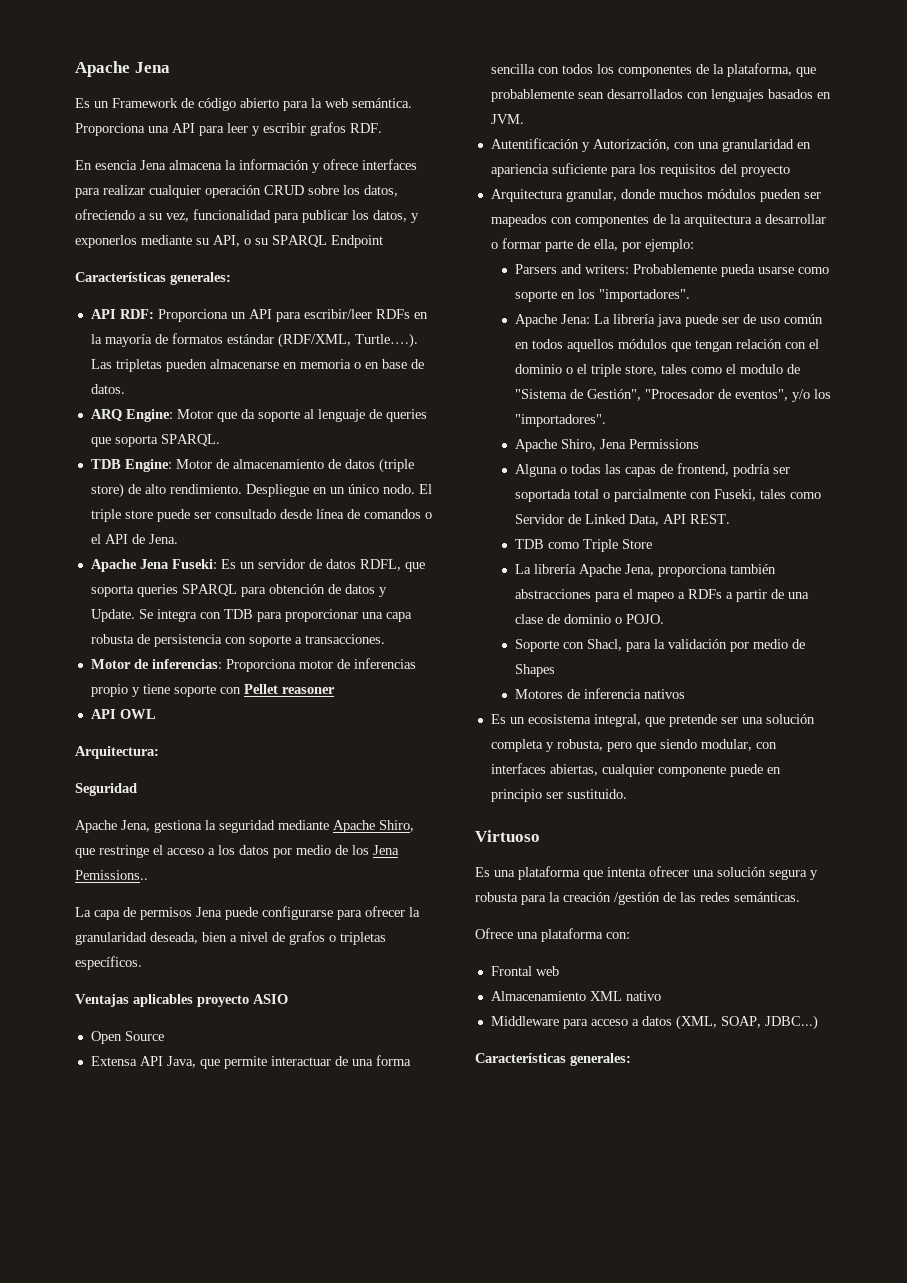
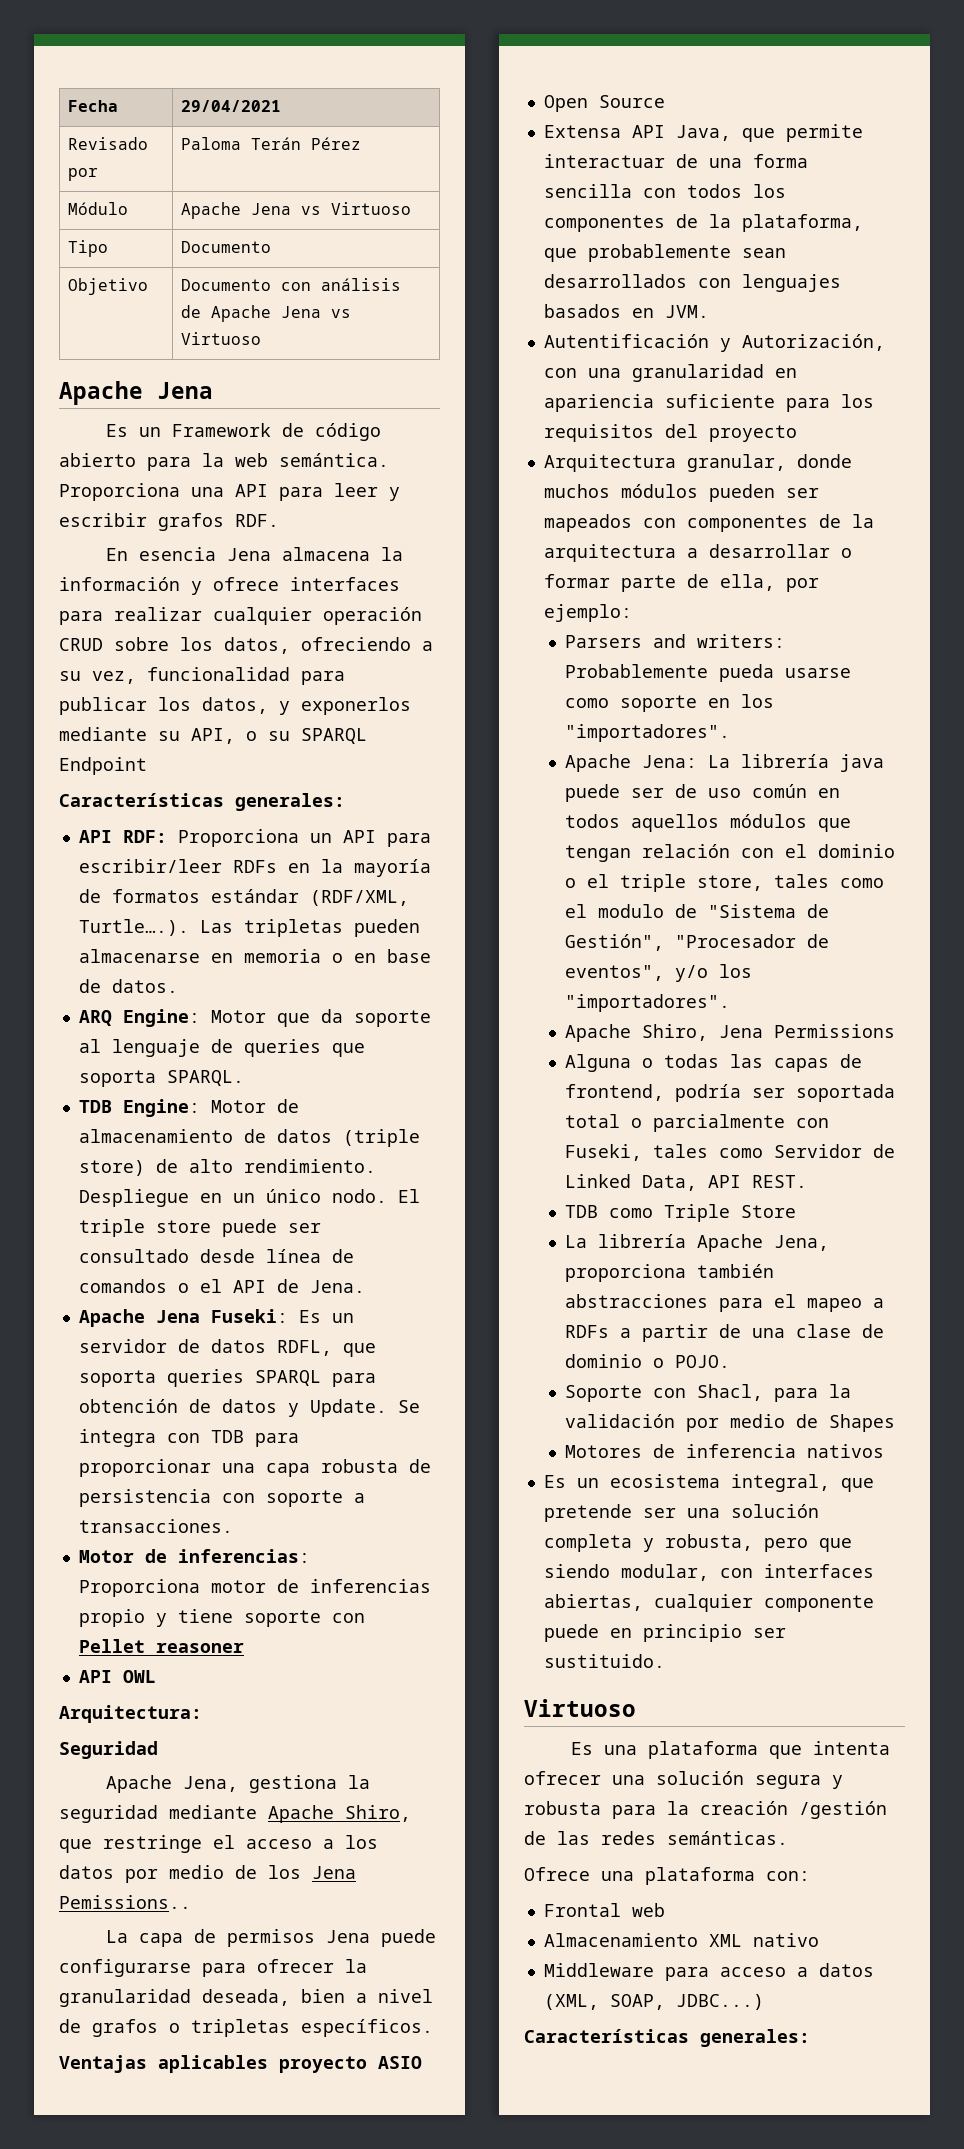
+ Fecha | 29/04/2021
+ Revisado por | Paloma Terán Pérez
+ Módulo | Apache Jena vs Virtuoso
+ Tipo | Documento
+ Objetivo | Documento con análisis de Apache Jena vs Virtuoso

